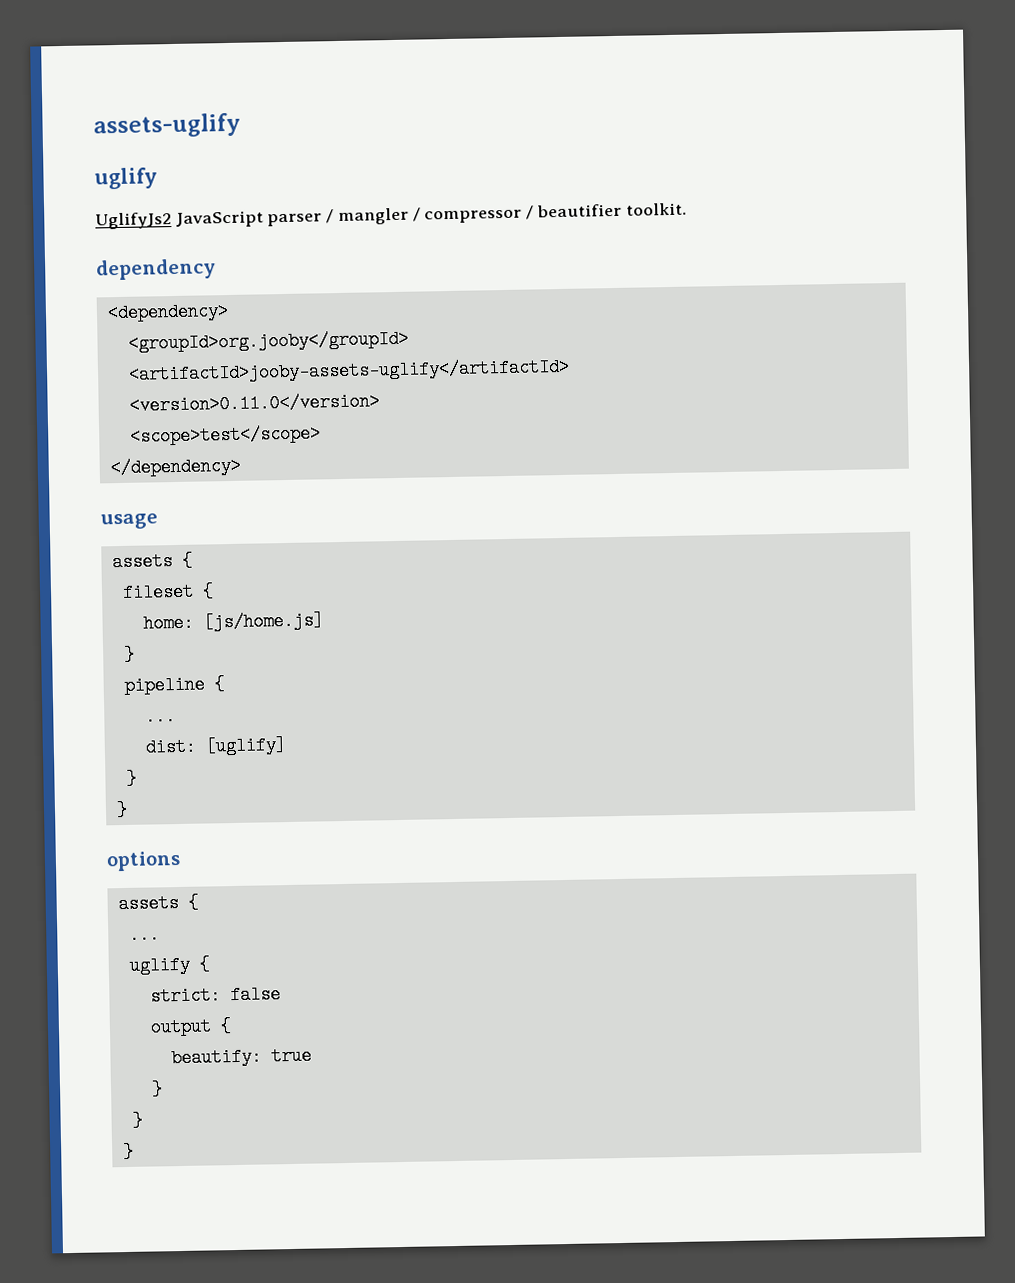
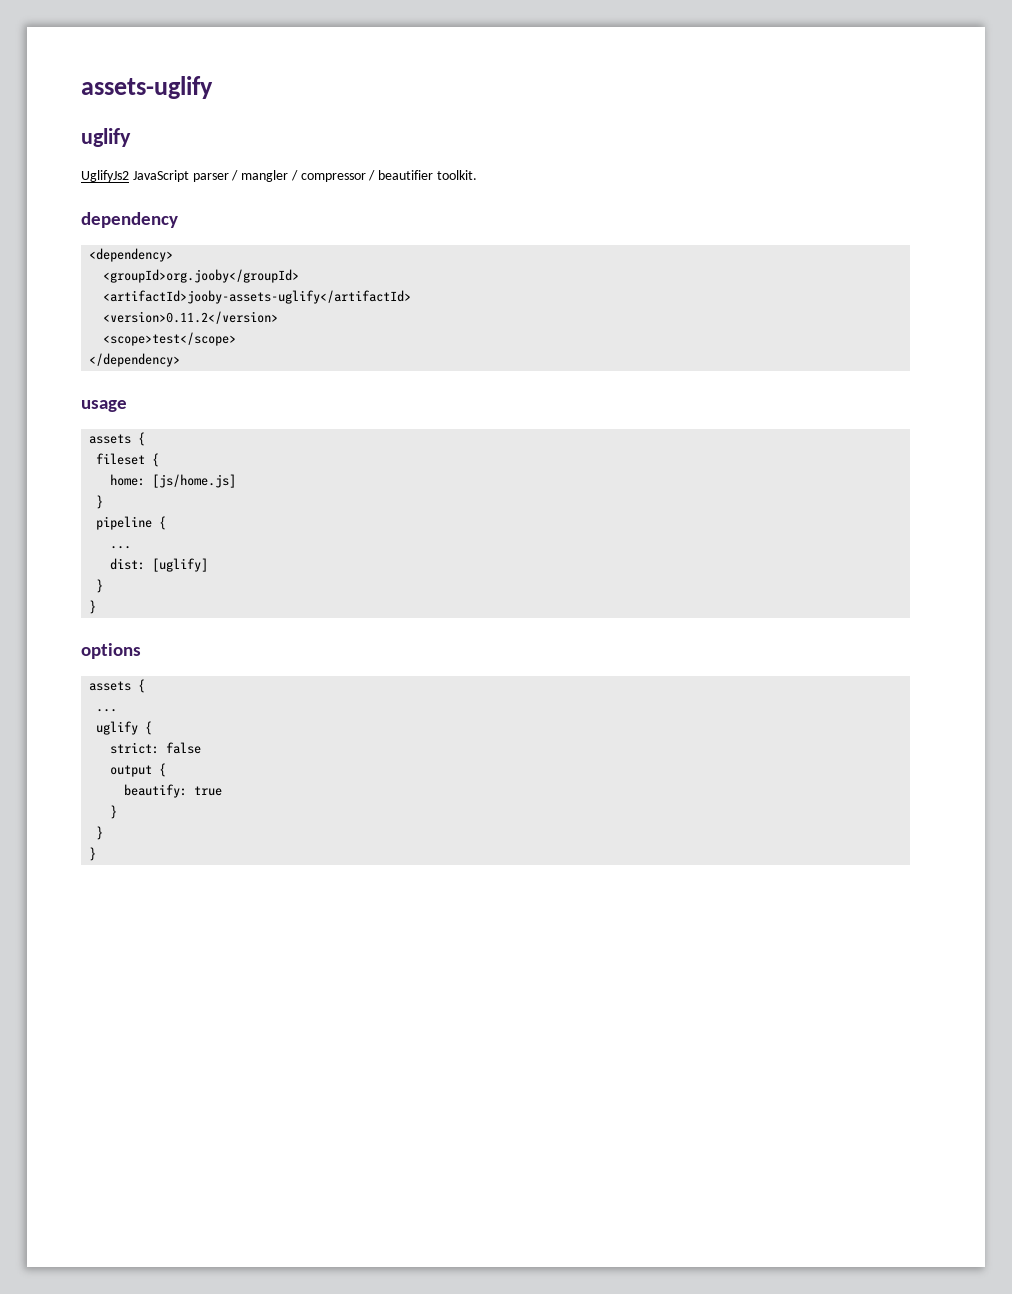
- <version>0.11.0</version>
+ <version>0.11.2</version>

